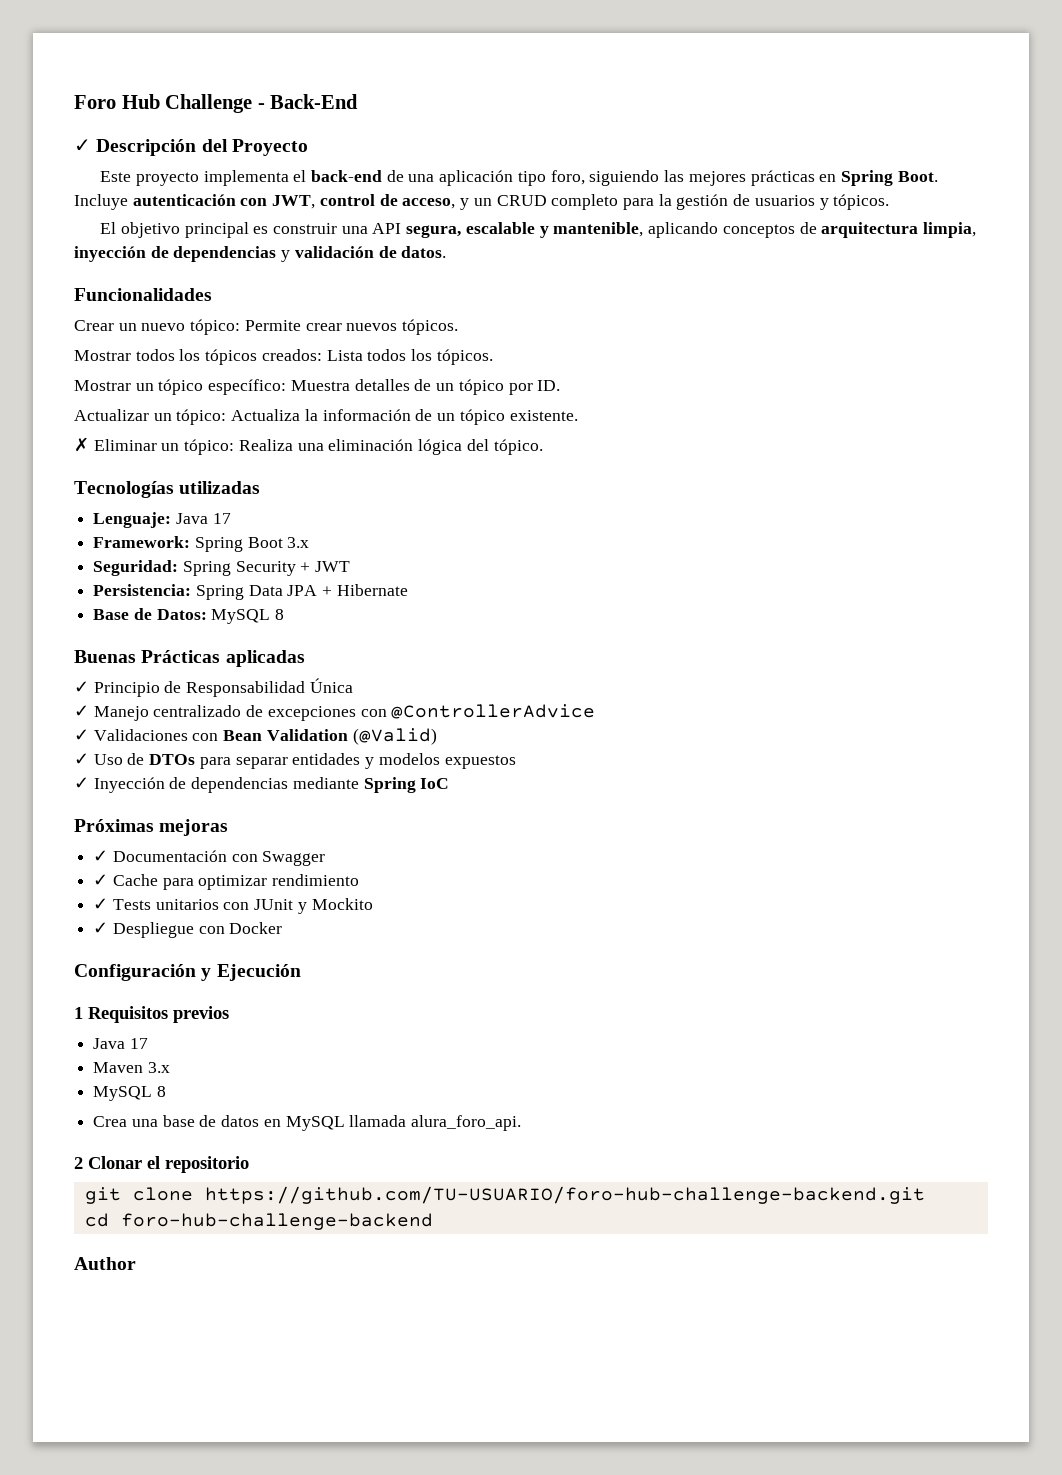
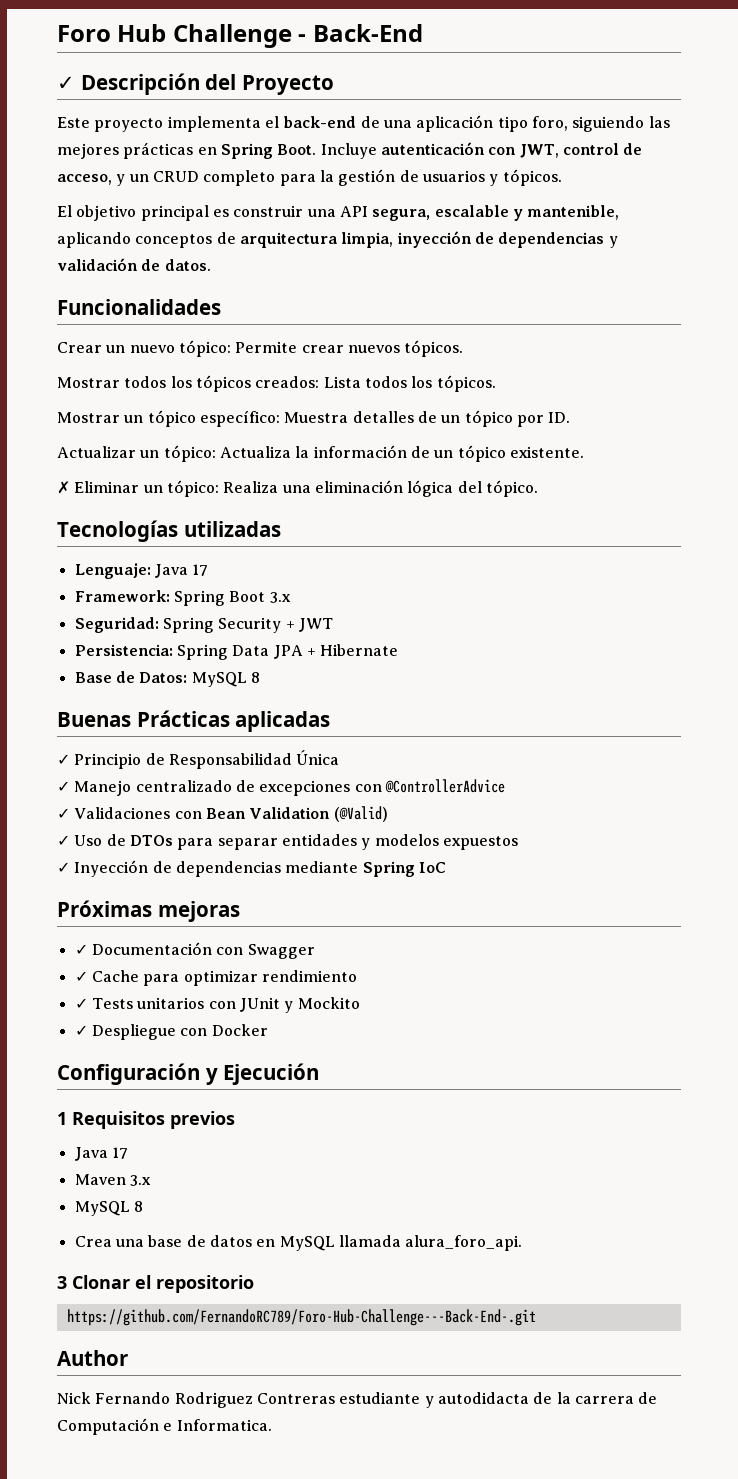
- 2 Clonar el repositorio
+ 3 Clonar el repositorio
- git clone https://github.com/TU-USUARIO/foro-hub-challenge-backend.git
- cd foro-hub-challenge-backend
+ https://github.com/FernandoRC789/Foro-Hub-Challenge---Back-End-.git
  Author
+ Nick Fernando Rodriguez Contreras estudiante y autodidacta de la carrera de Computación e Informatica.

